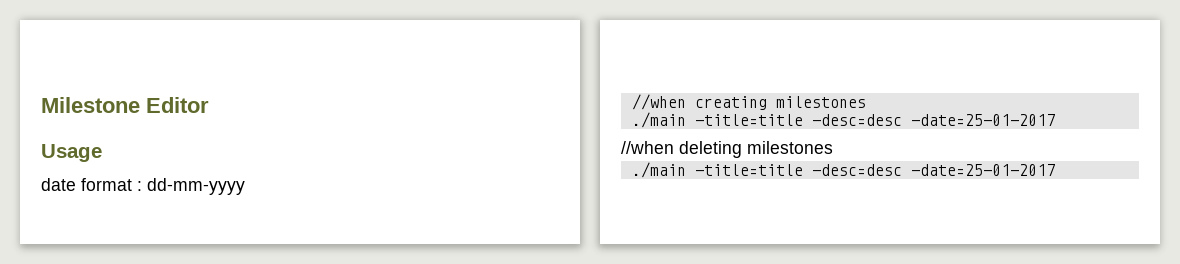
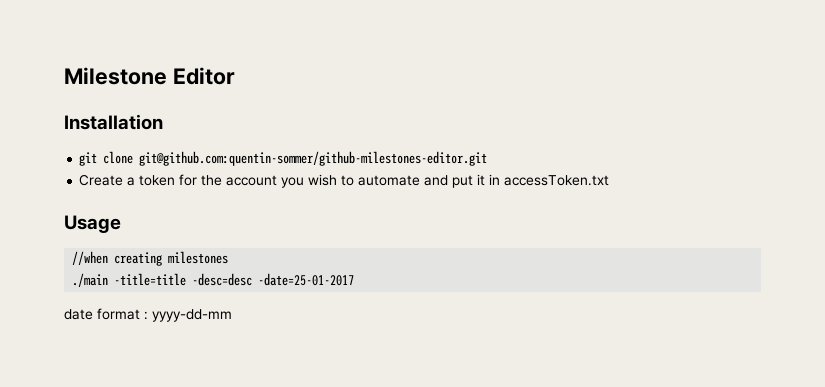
+ Installation
+ git clone git@github.com:quentin-sommer/github-milestones-editor.git
+ Create a token for the account you wish to automate and put it in accessToken.txt
  Usage
- date format : dd-mm-yyyy
- //when deleting milestones
- ./main -title=title -desc=desc -date=25-01-2017
+ date format : yyyy-dd-mm

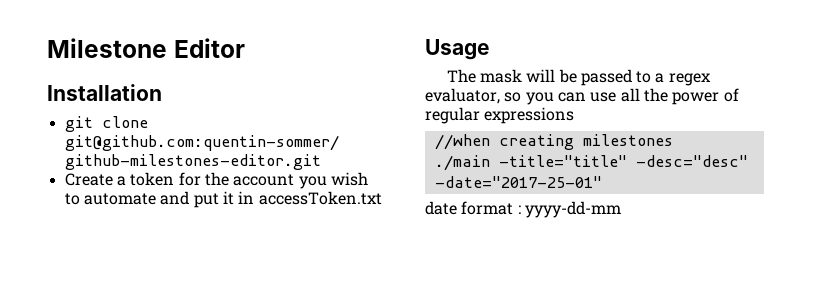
+ The mask will be passed to a regex evaluator, so you can use all the power of regular expressions
- ./main -title=title -desc=desc -date=25-01-2017
+ ./main -title="title" -desc="desc" -date="2017-25-01"

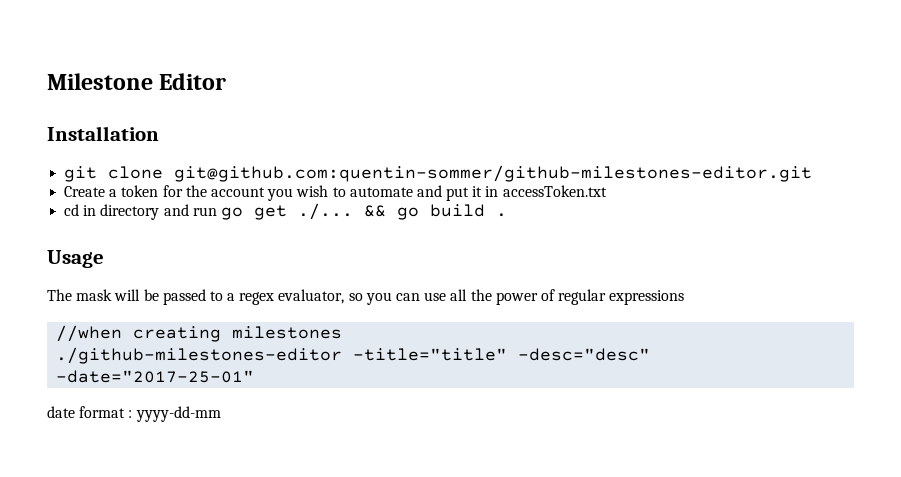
+ cd in directory and run go get ./... && go build .
- ./main -title="title" -desc="desc" -date="2017-25-01"
+ ./github-milestones-editor -title="title" -desc="desc" -date="2017-25-01"

